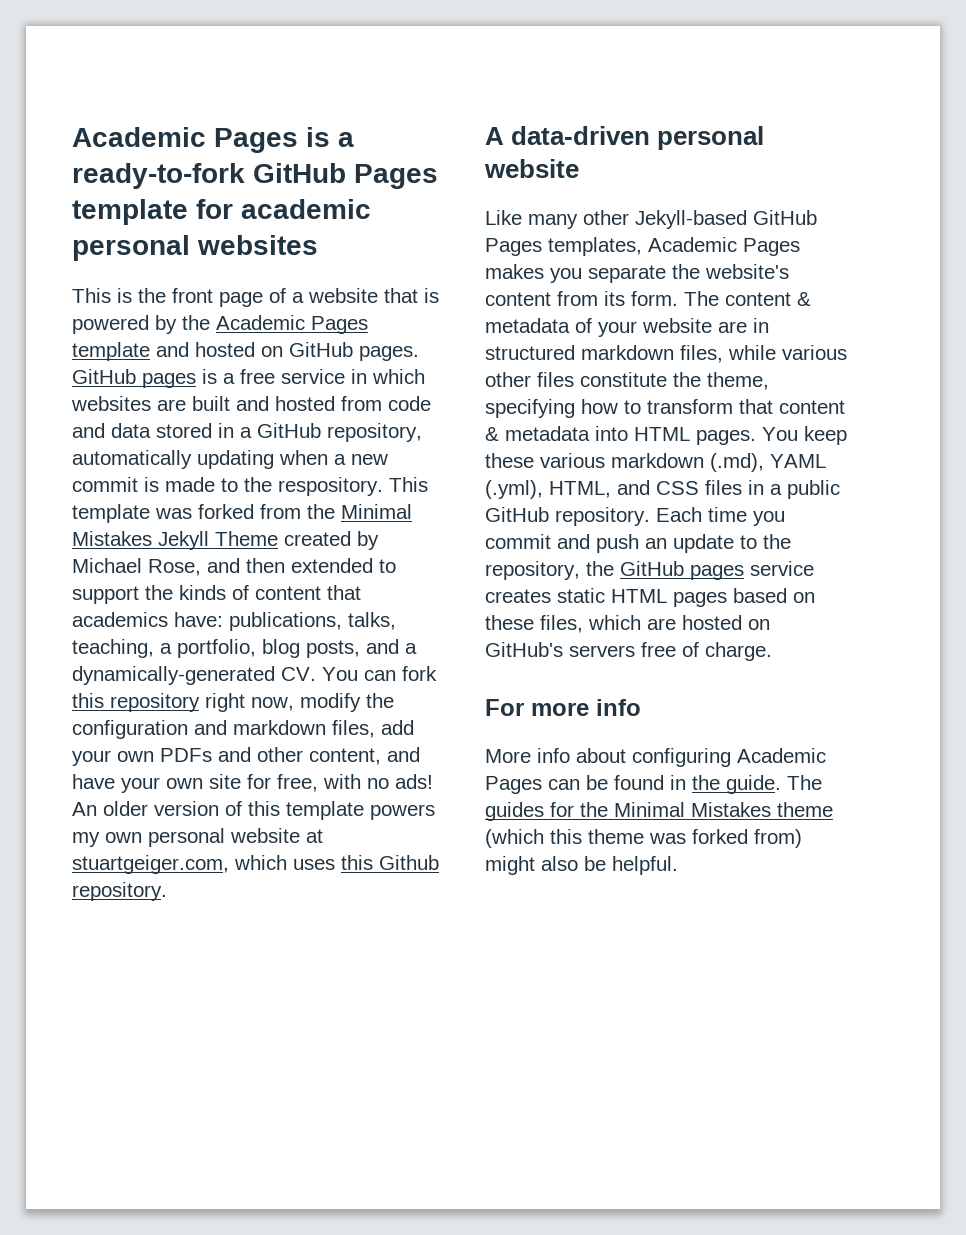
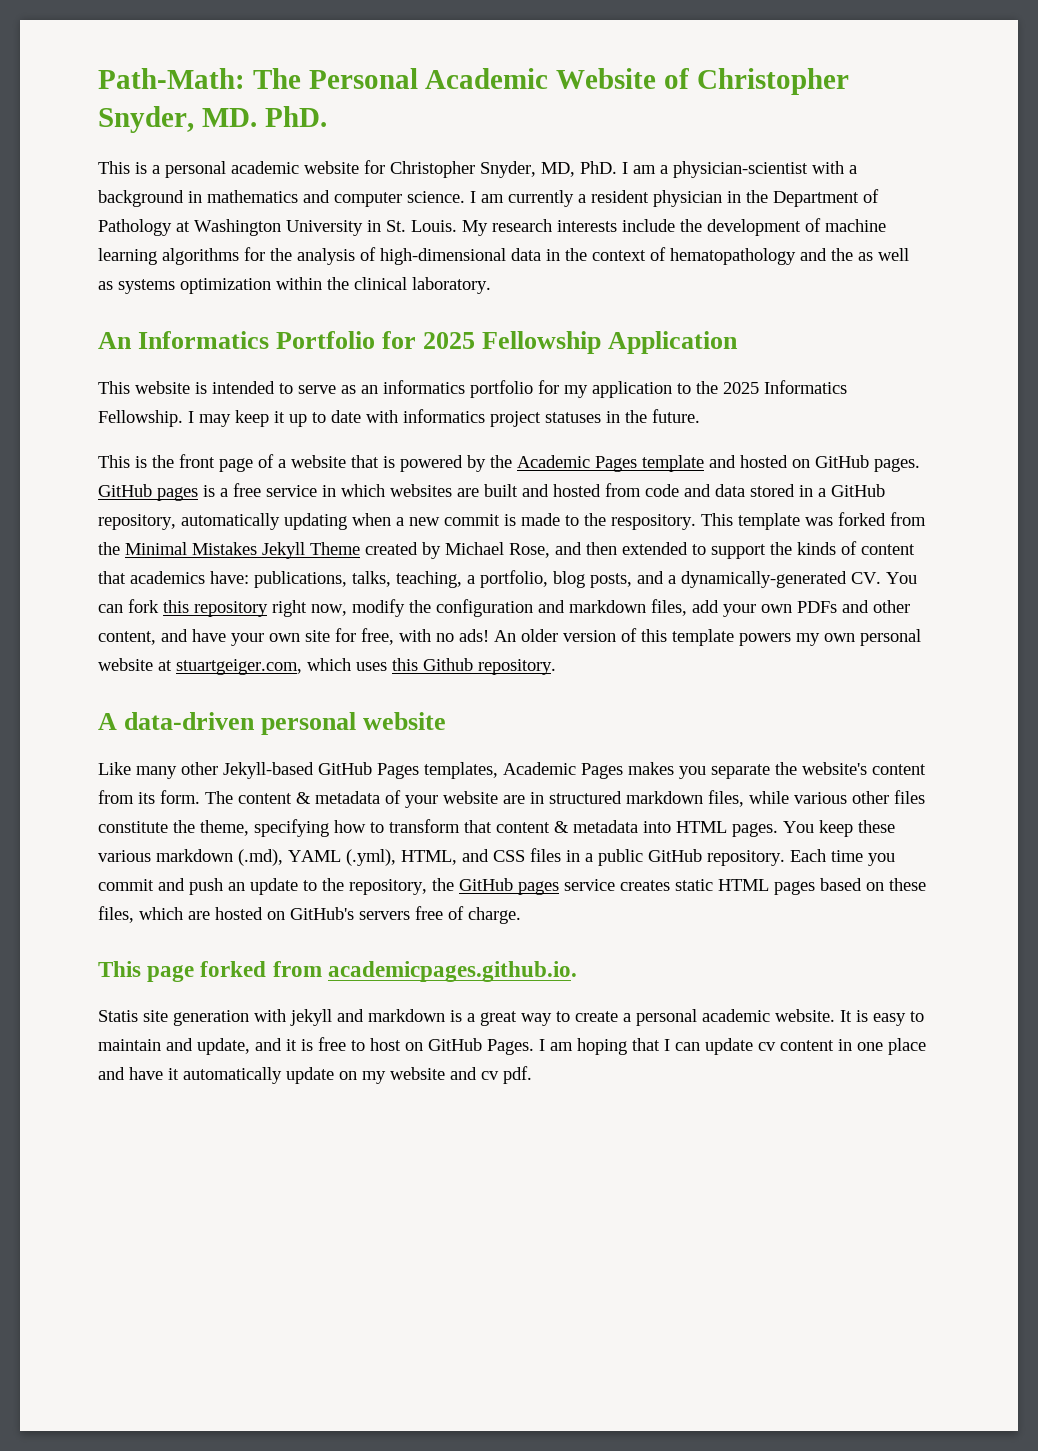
- Academic Pages is a ready-to-fork GitHub Pages template for academic personal websites
+ Path-Math: The Personal Academic Website of Christopher Snyder, MD. PhD.
+ This is a personal academic website for Christopher Snyder, MD, PhD. I am a physician-scientist with a background in mathematics and computer science. I am currently a resident physician in the Department of Pathology at Washington University in St. Louis. My research interests include the development of machine learning algorithms for the analysis of high-dimensional data in the context of hematopathology and the as well as systems optimization within the clinical laboratory.
+ An Informatics Portfolio for 2025 Fellowship Application
+ This website is intended to serve as an informatics portfolio for my application to the 2025 Informatics Fellowship. I may keep it up to date with informatics project statuses in the future.
- For more info
- More info about configuring Academic Pages can be found in the guide. The guides for the Minimal Mistakes theme (which this theme was forked from) might also be helpful.
+ This page forked from academicpages.github.io.
+ Statis site generation with jekyll and markdown is a great way to create a personal academic website. It is easy to maintain and update, and it is free to host on GitHub Pages. I am hoping that I can update cv content in one place and have it automatically update on my website and cv pdf.

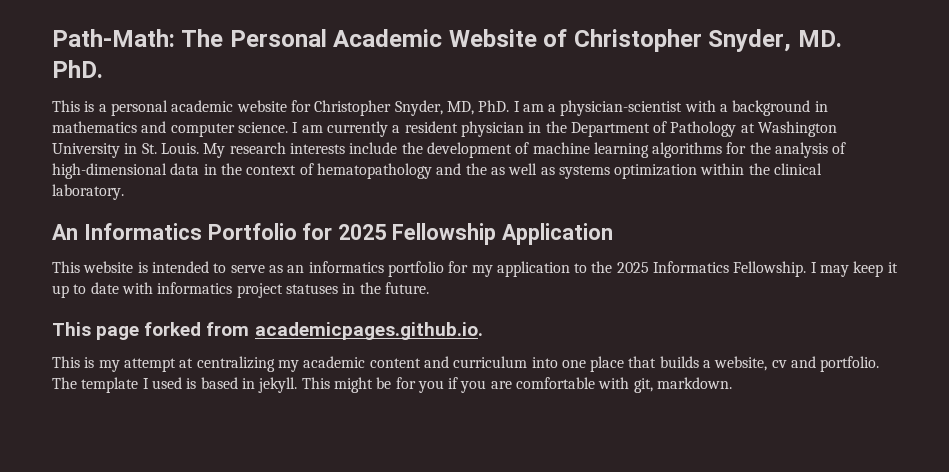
- This is the front page of a website that is powered by the Academic Pages template and hosted on GitHub pages. GitHub pages is a free service in which websites are built and hosted from code and data stored in a GitHub repository, automatically updating when a new commit is made to the respository. This template was forked from the Minimal Mistakes Jekyll Theme created by Michael Rose, and then extended to support the kinds of content that academics have: publications, talks, teaching, a portfolio, blog posts, and a dynamically-generated CV. You can fork this repository right now, modify the configuration and markdown files, add your own PDFs and other content, and have your own site for free, with no ads! An older version of this template powers my own personal website at stuartgeiger.com, which uses this Github repository.
- A data-driven personal website
- Like many other Jekyll-based GitHub Pages templates, Academic Pages makes you separate the website's content from its form. The content & metadata of your website are in structured markdown files, while various other files constitute the theme, specifying how to transform that content & metadata into HTML pages. You keep these various markdown (.md), YAML (.yml), HTML, and CSS files in a public GitHub repository. Each time you commit and push an update to the repository, the GitHub pages service creates static HTML pages based on these files, which are hosted on GitHub's servers free of charge.
- Statis site generation with jekyll and markdown is a great way to create a personal academic website. It is easy to maintain and update, and it is free to host on GitHub Pages. I am hoping that I can update cv content in one place and have it automatically update on my website and cv pdf.
+ This is my attempt at centralizing my academic content and curriculum into one place that builds a website, cv and portfolio. The template I used is based in jekyll. This might be for you if you are comfortable with git, markdown.

